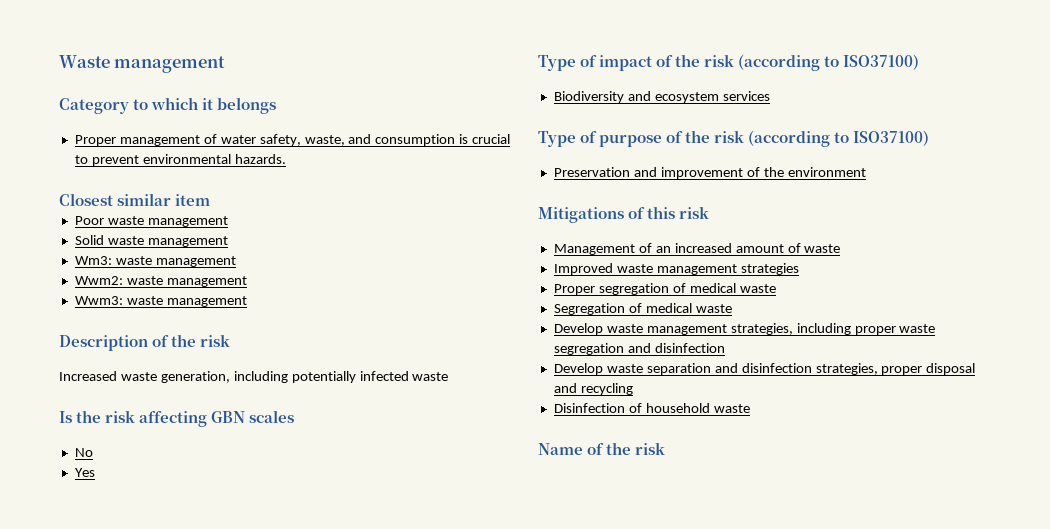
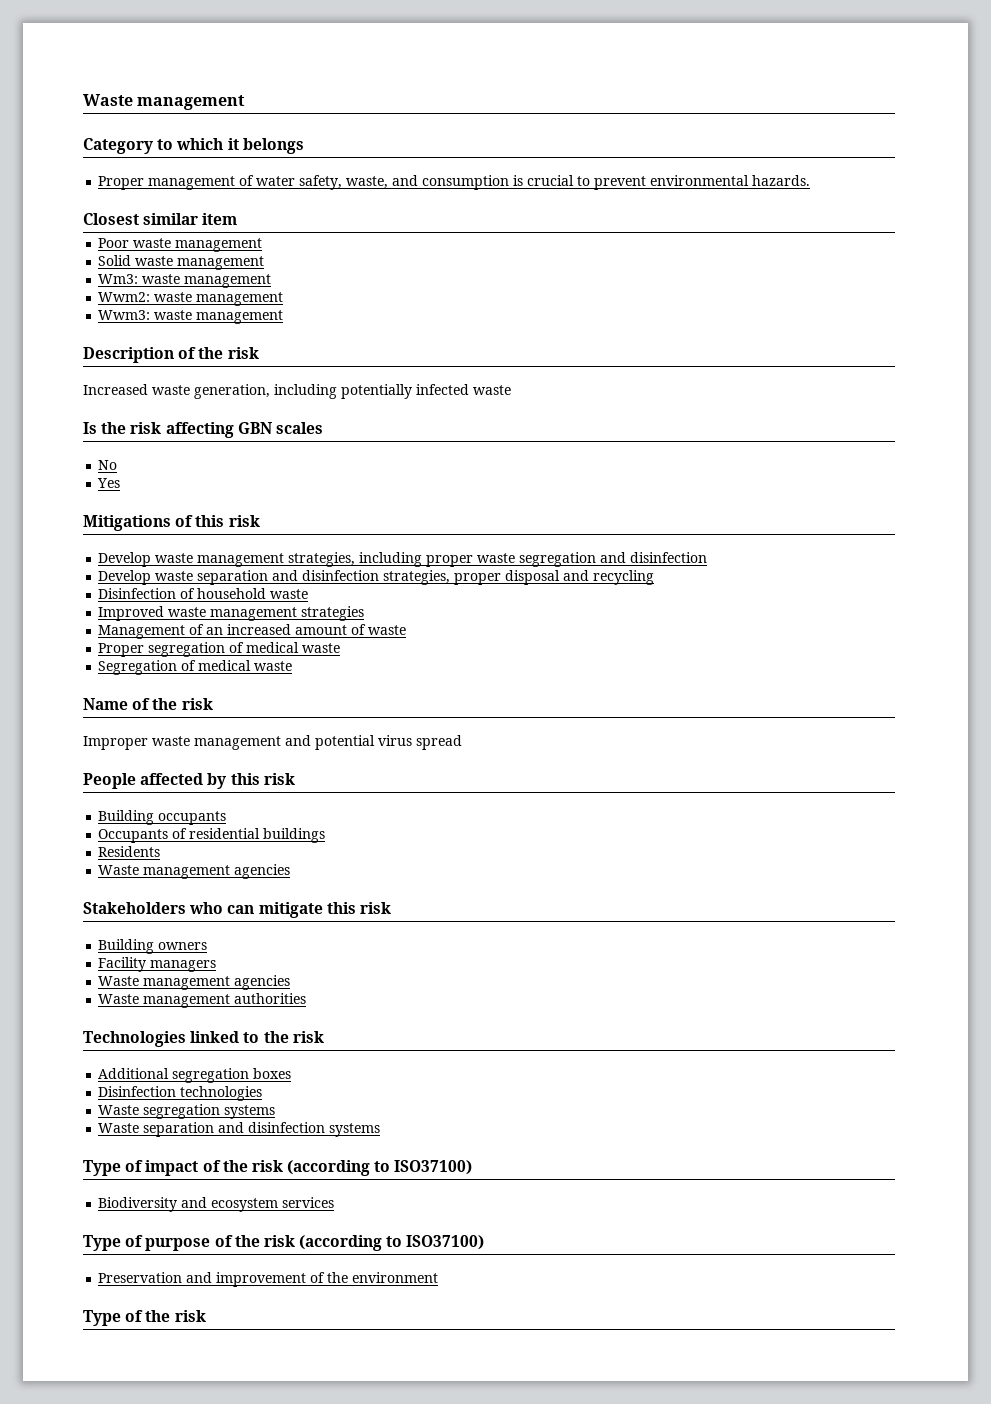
+ Mitigations of this risk
+ Develop waste management strategies, including proper waste segregation and disinfection
+ Develop waste separation and disinfection strategies, proper disposal and recycling
+ Disinfection of household waste
+ Improved waste management strategies
+ Management of an increased amount of waste
+ Proper segregation of medical waste
+ Segregation of medical waste
+ Name of the risk
+ Improper waste management and potential virus spread
+ People affected by this risk
+ Building occupants
+ Occupants of residential buildings
+ Residents
+ Waste management agencies
+ Stakeholders who can mitigate this risk
+ Building owners
+ Facility managers
+ Waste management agencies
+ Waste management authorities
+ Technologies linked to the risk
+ Additional segregation boxes
+ Disinfection technologies
+ Waste segregation systems
+ Waste separation and disinfection systems
- Mitigations of this risk
- Management of an increased amount of waste
- Improved waste management strategies
- Proper segregation of medical waste
- Segregation of medical waste
- Develop waste management strategies, including proper waste segregation and disinfection
- Develop waste separation and disinfection strategies, proper disposal and recycling
- Disinfection of household waste
- Name of the risk
+ Type of the risk

